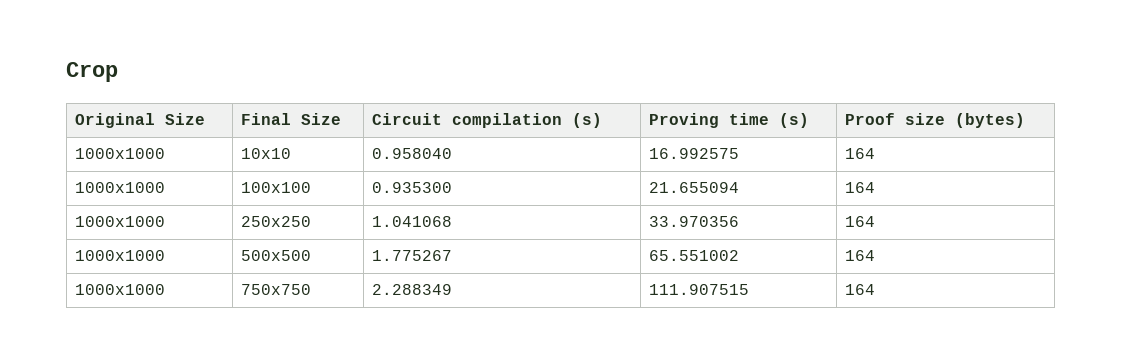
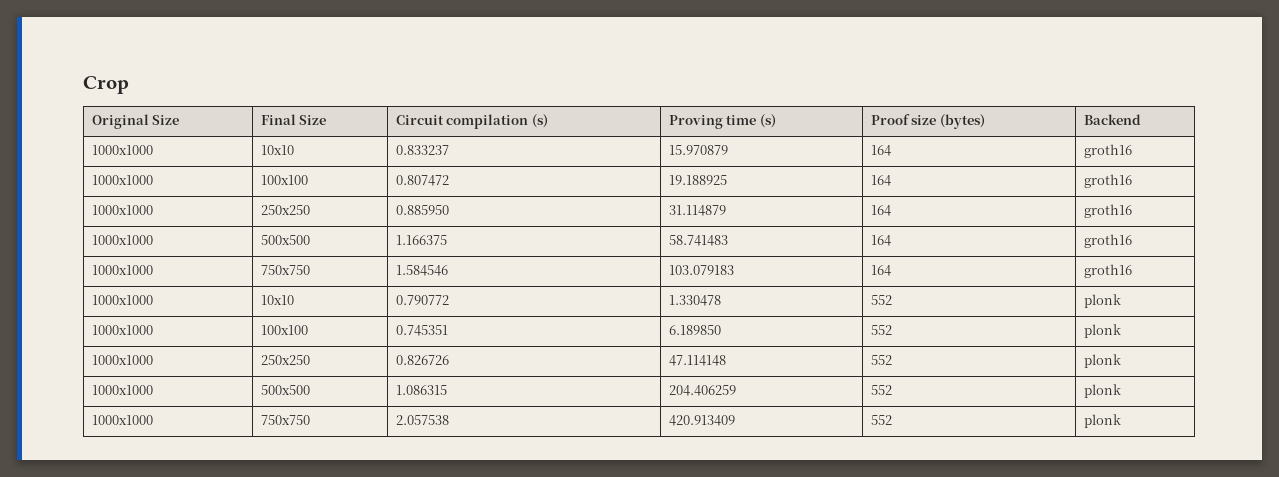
- Original Size | Final Size | Circuit compilation (s) | Proving time (s) | Proof size (bytes)
- 1000x1000 | 10x10 | 0.958040 | 16.992575 | 164
- 1000x1000 | 100x100 | 0.935300 | 21.655094 | 164
- 1000x1000 | 250x250 | 1.041068 | 33.970356 | 164
- 1000x1000 | 500x500 | 1.775267 | 65.551002 | 164
- 1000x1000 | 750x750 | 2.288349 | 111.907515 | 164
+ Original Size | Final Size | Circuit compilation (s) | Proving time (s) | Proof size (bytes) | Backend
+ 1000x1000 | 10x10 | 0.833237 | 15.970879 | 164 | groth16
+ 1000x1000 | 100x100 | 0.807472 | 19.188925 | 164 | groth16
+ 1000x1000 | 250x250 | 0.885950 | 31.114879 | 164 | groth16
+ 1000x1000 | 500x500 | 1.166375 | 58.741483 | 164 | groth16
+ 1000x1000 | 750x750 | 1.584546 | 103.079183 | 164 | groth16
+ 1000x1000 | 10x10 | 0.790772 | 1.330478 | 552 | plonk
+ 1000x1000 | 100x100 | 0.745351 | 6.189850 | 552 | plonk
+ 1000x1000 | 250x250 | 0.826726 | 47.114148 | 552 | plonk
+ 1000x1000 | 500x500 | 1.086315 | 204.406259 | 552 | plonk
+ 1000x1000 | 750x750 | 2.057538 | 420.913409 | 552 | plonk

